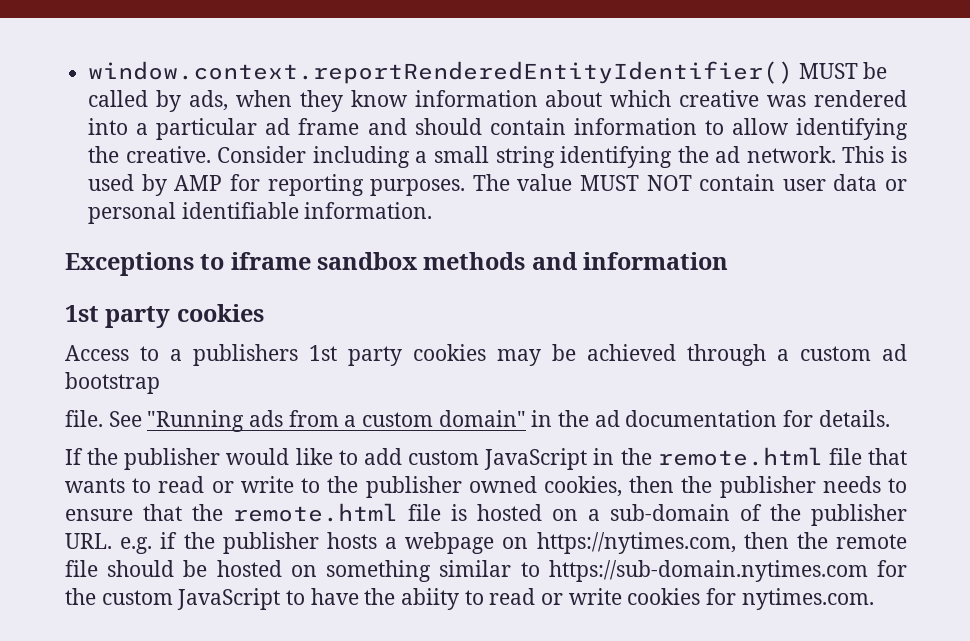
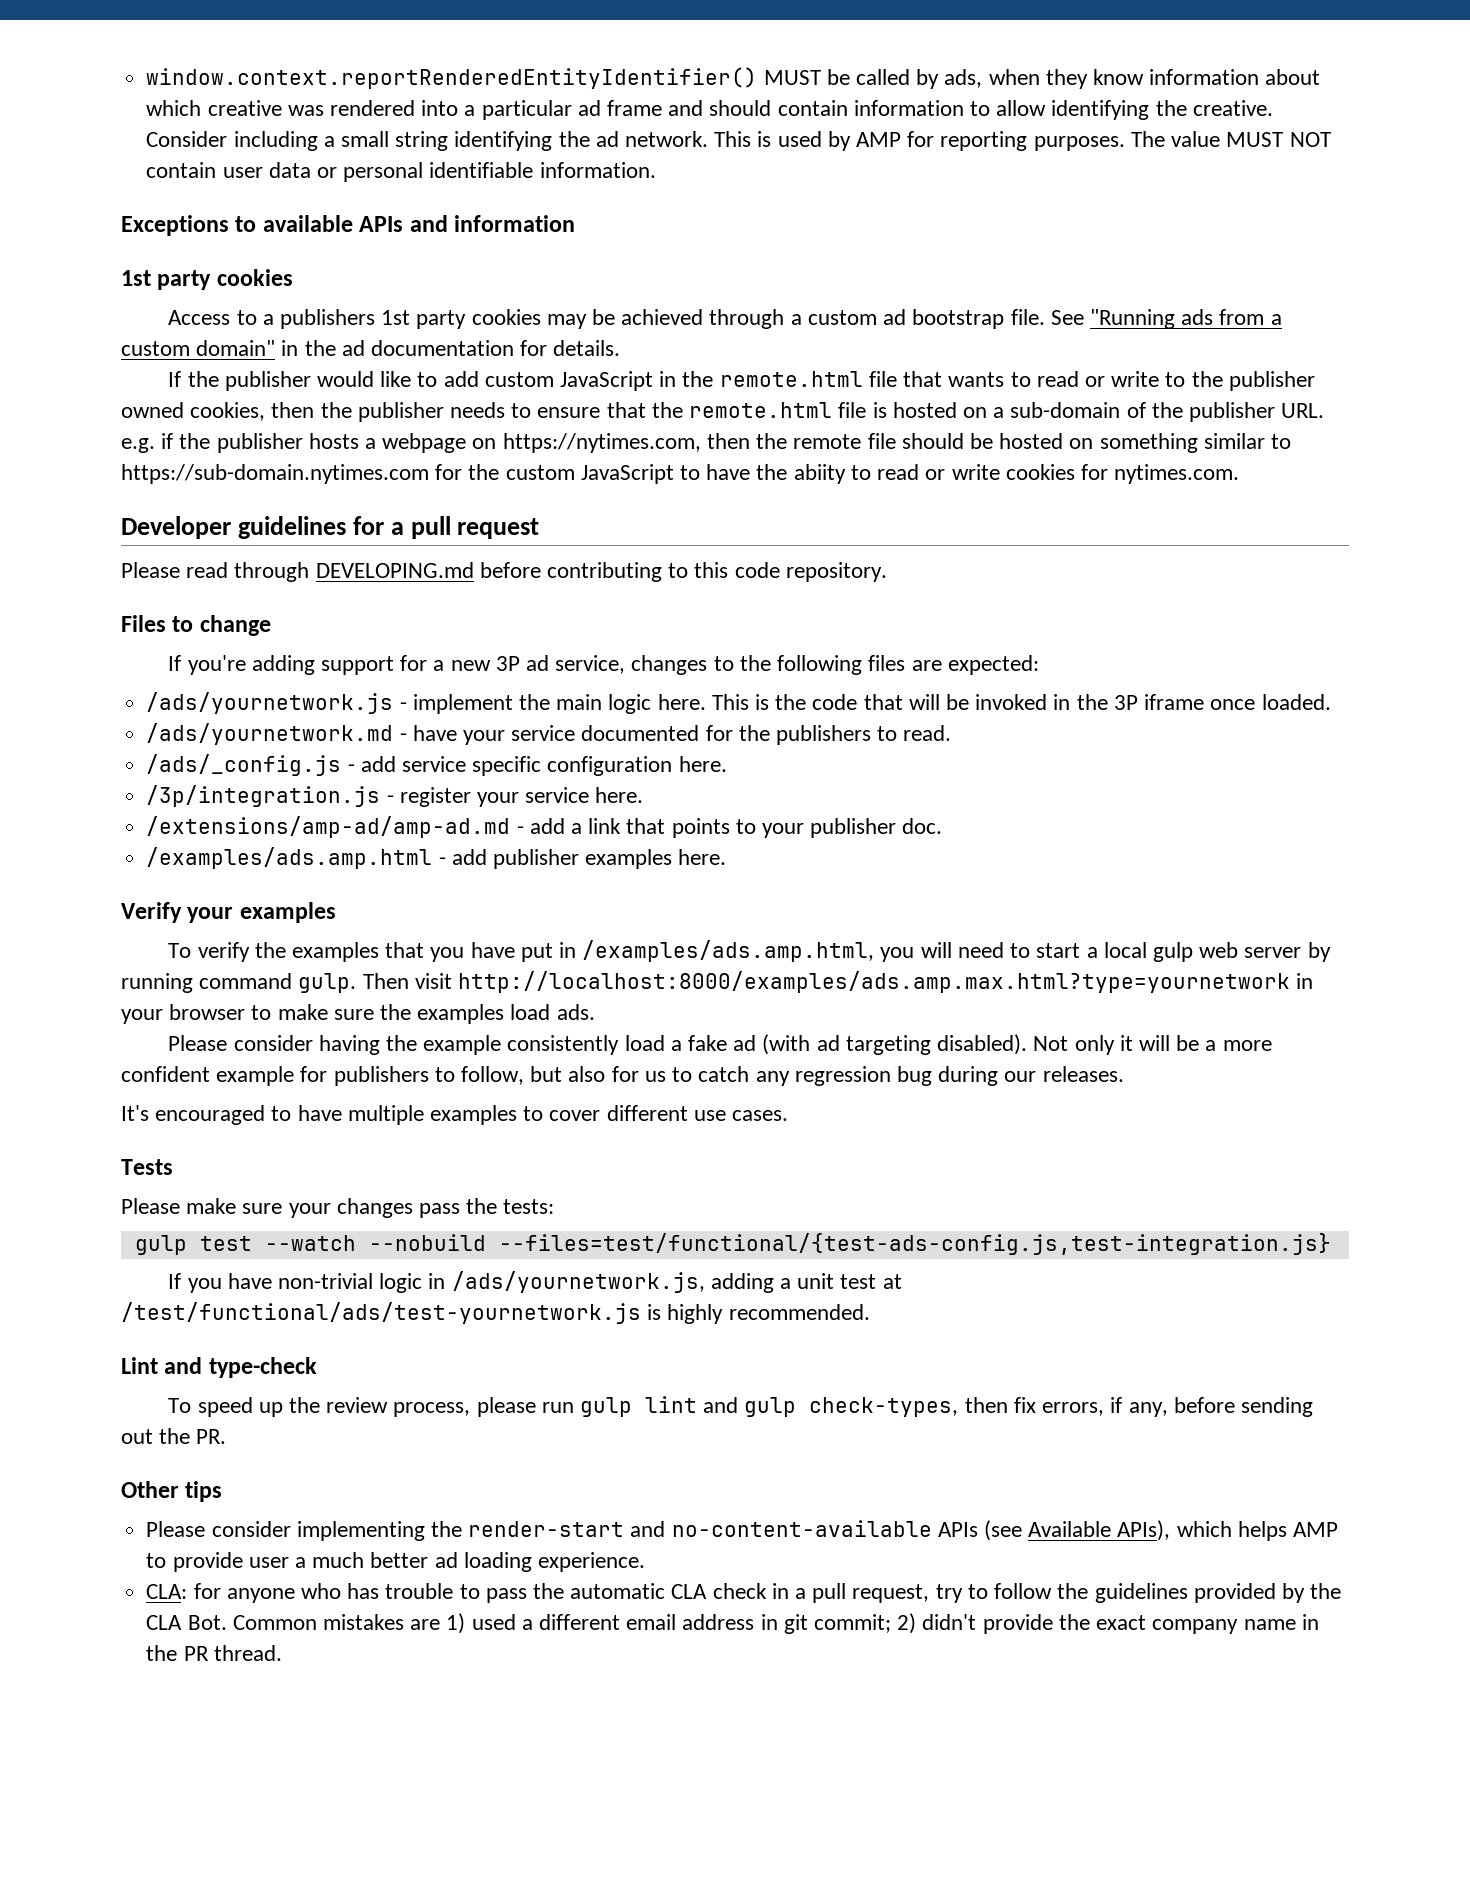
- Exceptions to iframe sandbox methods and information
+ Exceptions to available APIs and information
- Access to a publishers 1st party cookies may be achieved through a custom ad bootstrap
- file.
+ Access to a publishers 1st party cookies may be achieved through a custom ad bootstrap file.
+ Developer guidelines for a pull request
+ Please read through DEVELOPING.md before contributing to this code repository.
+ Files to change
+ If you're adding support for a new 3P ad service, changes to the following files are expected:
+ /ads/yournetwork.js - implement the main logic here. This is the code that will be invoked in the 3P iframe once loaded.
+ /ads/yournetwork.md - have your service documented for the publishers to read.
+ /ads/_config.js - add service specific configuration here.
+ /3p/integration.js - register your service here.
+ /extensions/amp-ad/amp-ad.md - add a link that points to your publisher doc.
+ /examples/ads.amp.html - add publisher examples here.
+ Verify your examples
+ To verify the examples that you have put in /examples/ads.amp.html, you will need to start a local gulp web server by running command gulp. Then visit http://localhost:8000/examples/ads.amp.max.html?type=yournetwork in your browser to make sure the examples load ads.
+ Please consider having the example consistently load a fake ad (with ad targeting disabled). Not only it will be a more confident example for publishers to follow, but also for us to catch any regression bug during our releases.
+ It's encouraged to have multiple examples to cover different use cases.
+ Tests
+ Please make sure your changes pass the tests:
+ gulp test --watch --nobuild --files=test/functional/{test-ads-config.js,test-integration.js}
+ If you have non-trivial logic in /ads/yournetwork.js, adding a unit test at /test/functional/ads/test-yournetwork.js is highly recommended.
+ Lint and type-check
+ To speed up the review process, please run gulp lint and gulp check-types, then fix errors, if any, before sending out the PR.
+ Other tips
+ Please consider implementing the render-start and no-content-available APIs (see Available APIs), which helps AMP to provide user a much better ad loading experience.
+ CLA: for anyone who has trouble to pass the automatic CLA check in a pull request, try to follow the guidelines provided by the CLA Bot. Common mistakes are 1) used a different email address in git commit; 2) didn't provide the exact company name in the PR thread.

